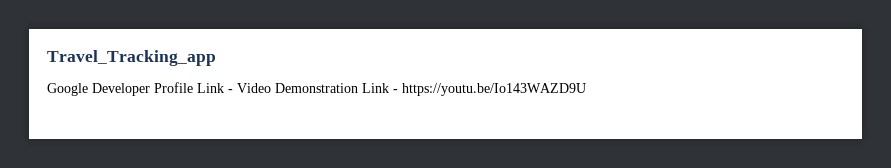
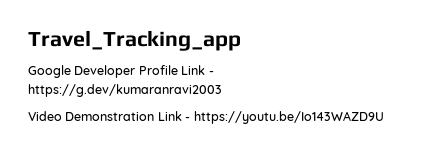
- Google Developer Profile Link - Video Demonstration Link - https://youtu.be/Io143WAZD9U
+ Google Developer Profile Link - https://g.dev/kumaranravi2003
+ Video Demonstration Link - https://youtu.be/Io143WAZD9U

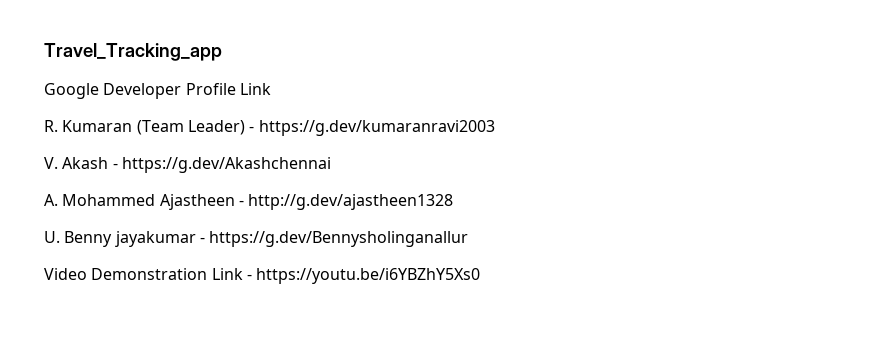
- Google Developer Profile Link - https://g.dev/kumaranravi2003
+ Google Developer Profile Link
+ R. Kumaran (Team Leader) - https://g.dev/kumaranravi2003
+ V. Akash - https://g.dev/Akashchennai
+ A. Mohammed Ajastheen - http://g.dev/ajastheen1328
+ U. Benny jayakumar - https://g.dev/Bennysholinganallur
- Video Demonstration Link - https://youtu.be/Io143WAZD9U
+ Video Demonstration Link - https://youtu.be/i6YBZhY5Xs0

